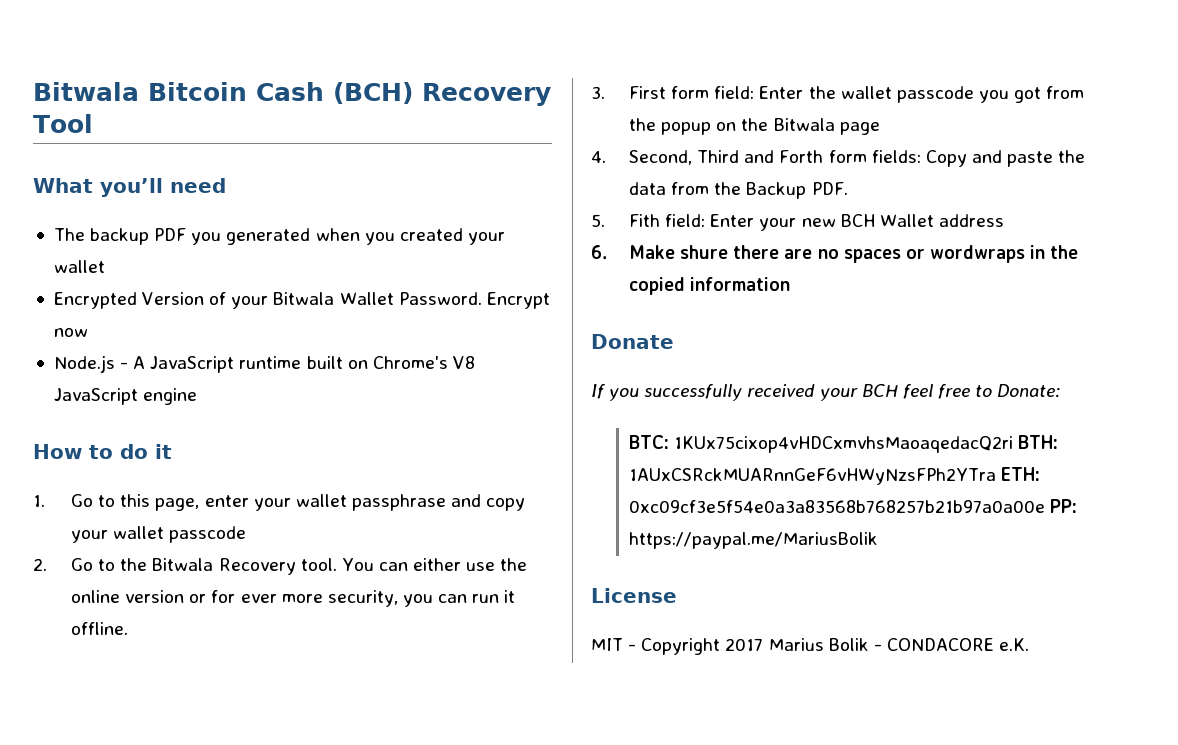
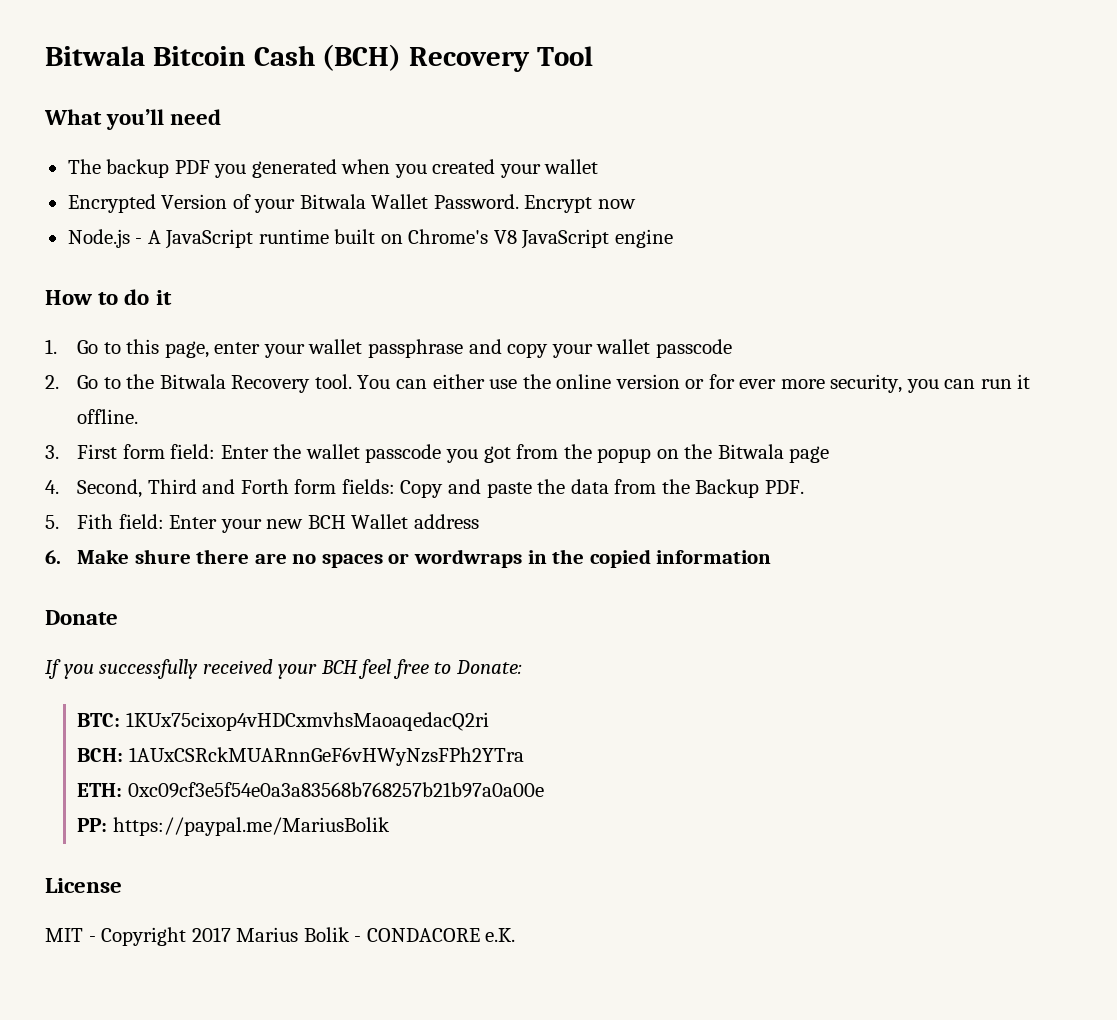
- BTC: 1KUx75cixop4vHDCxmvhsMaoaqedacQ2ri BTH: 1AUxCSRckMUARnnGeF6vHWyNzsFPh2YTra ETH: 0xc09cf3e5f54e0a3a83568b768257b21b97a0a00e PP: https://paypal.me/MariusBolik
+ BTC: 1KUx75cixop4vHDCxmvhsMaoaqedacQ2ri
+ BCH: 1AUxCSRckMUARnnGeF6vHWyNzsFPh2YTra
+ ETH: 0xc09cf3e5f54e0a3a83568b768257b21b97a0a00e
+ PP: https://paypal.me/MariusBolik

